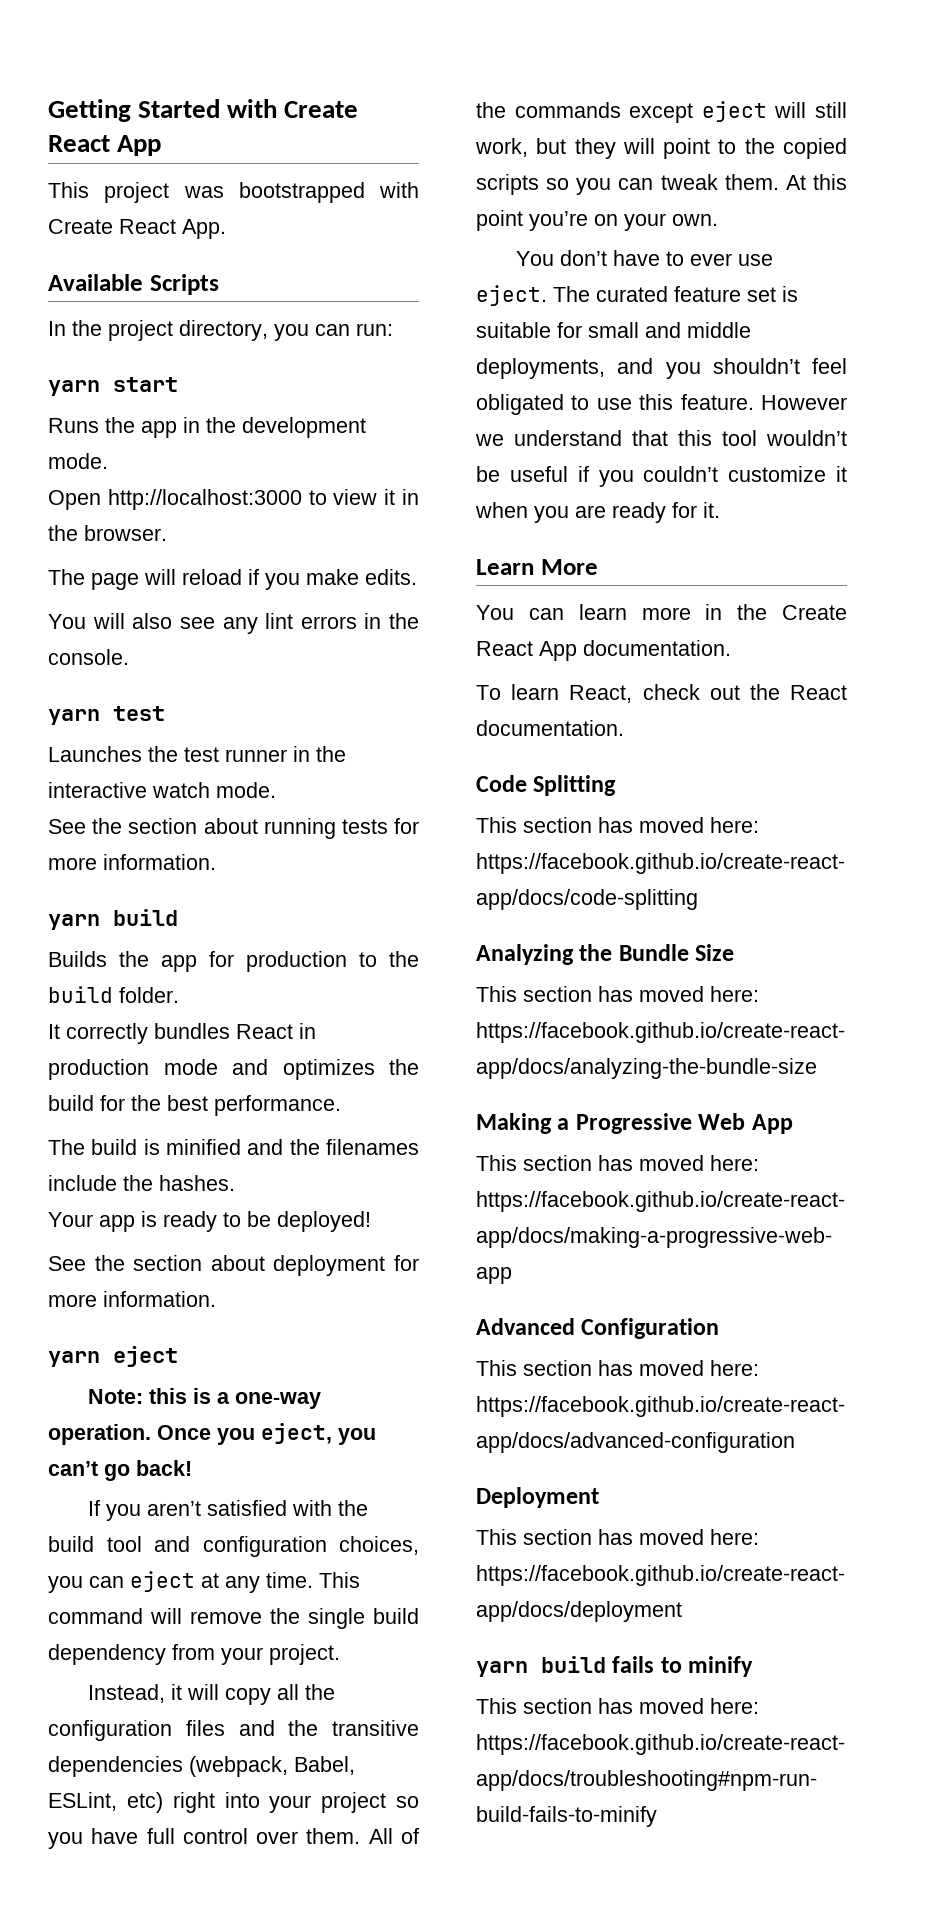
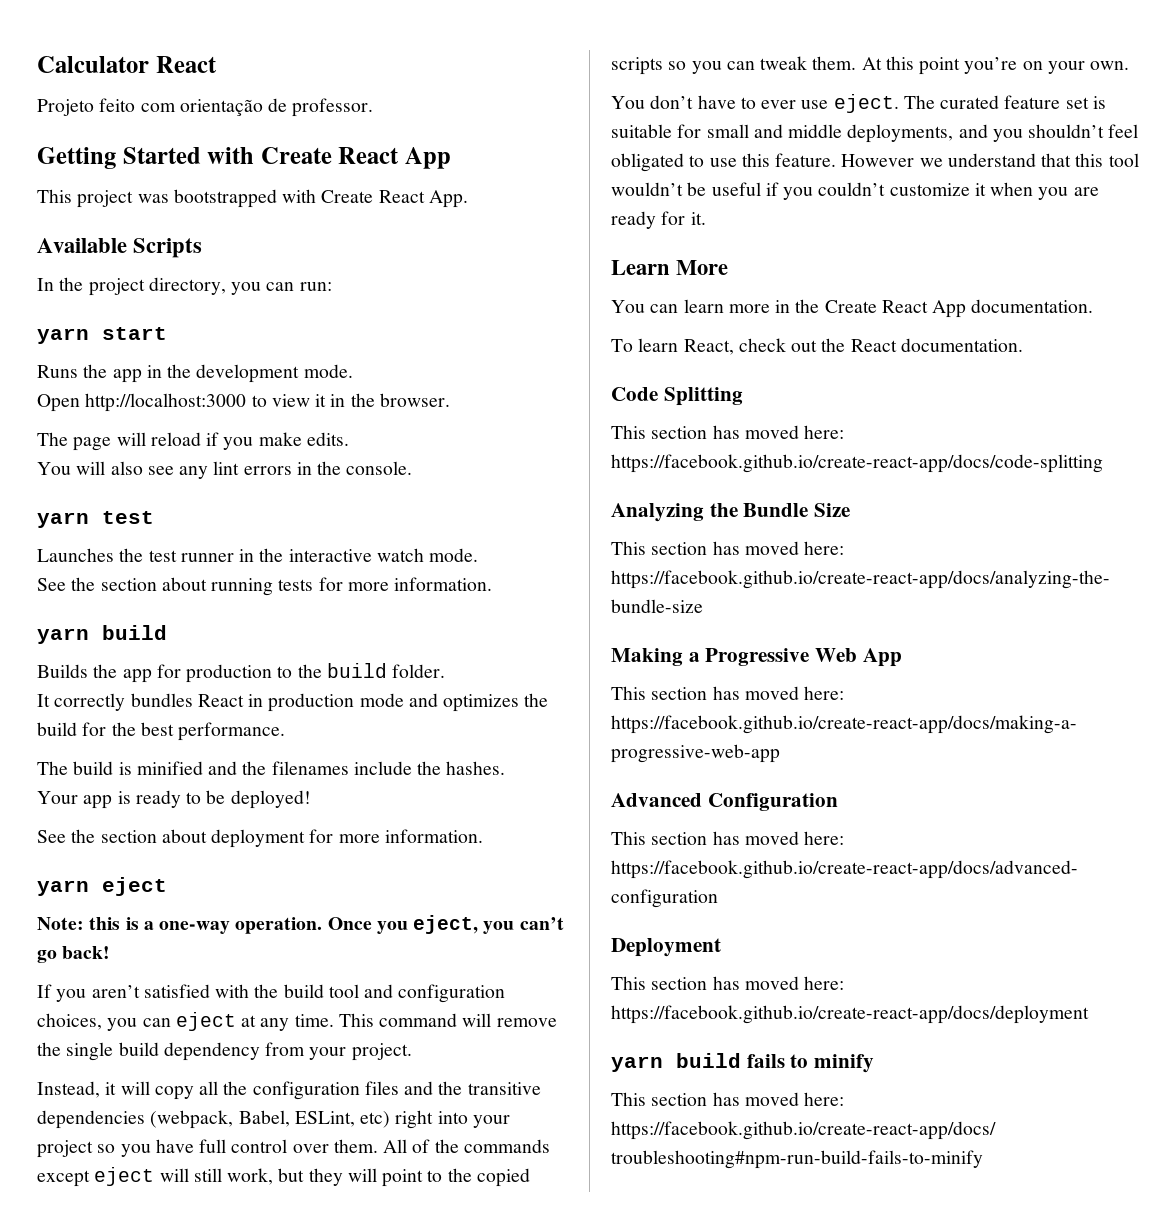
+ Calculator React
+ Projeto feito com orientação de professor.

